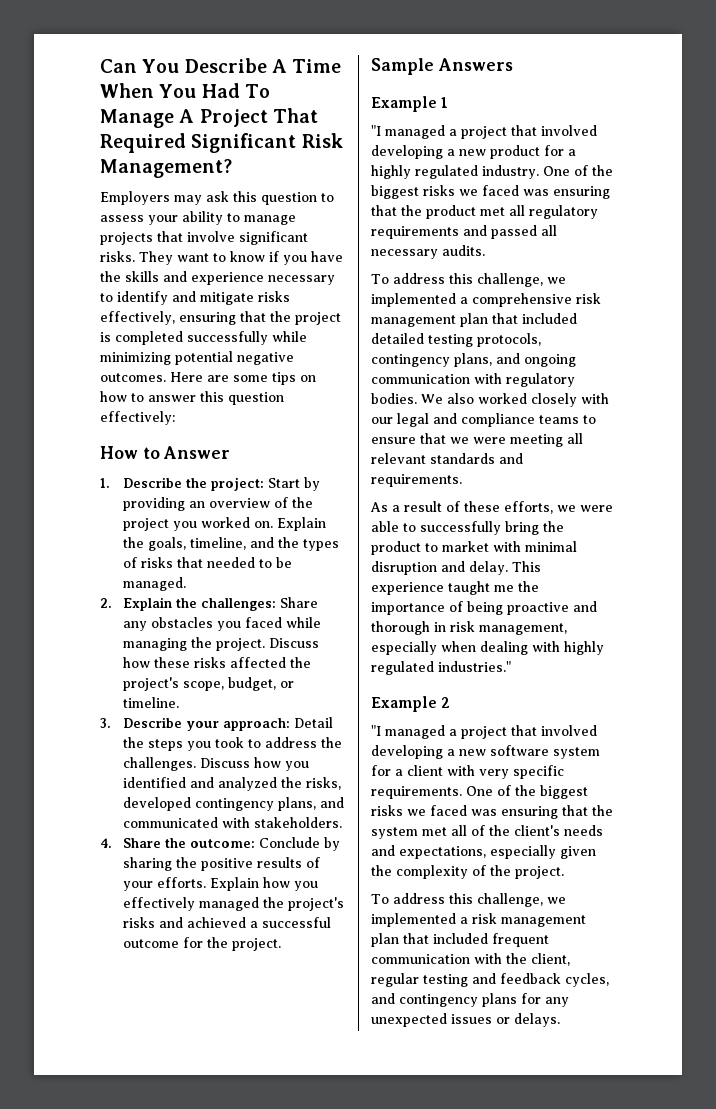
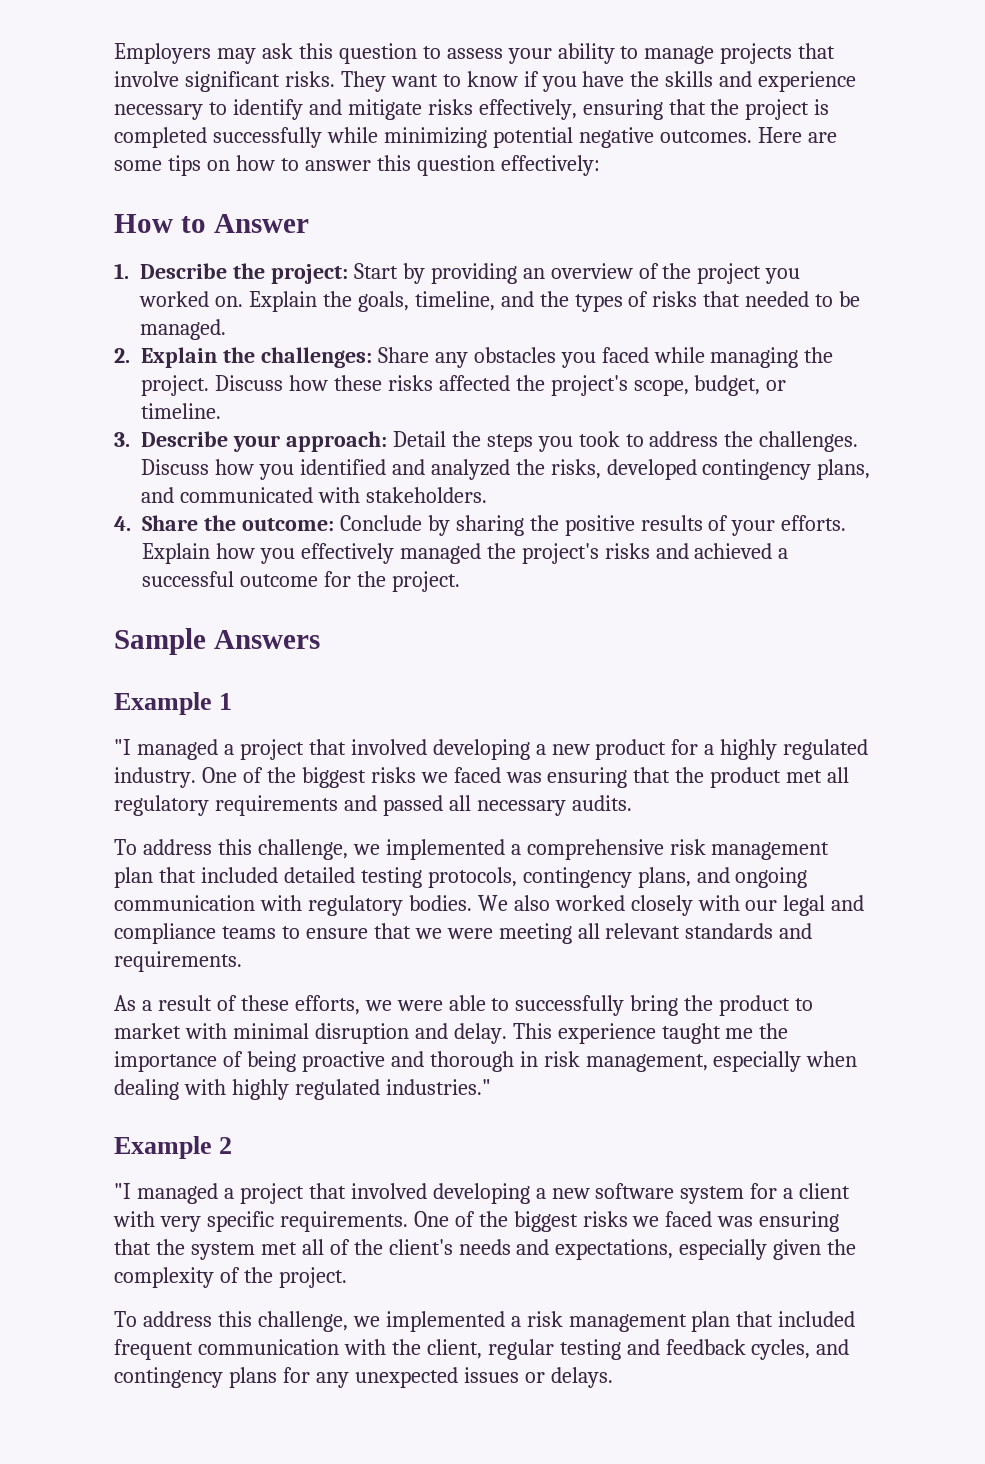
- Can You Describe A Time When You Had To Manage A Project That Required Significant Risk Management?

